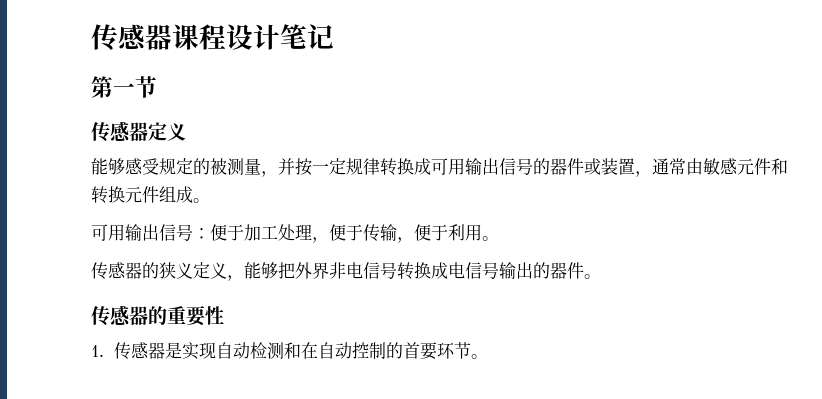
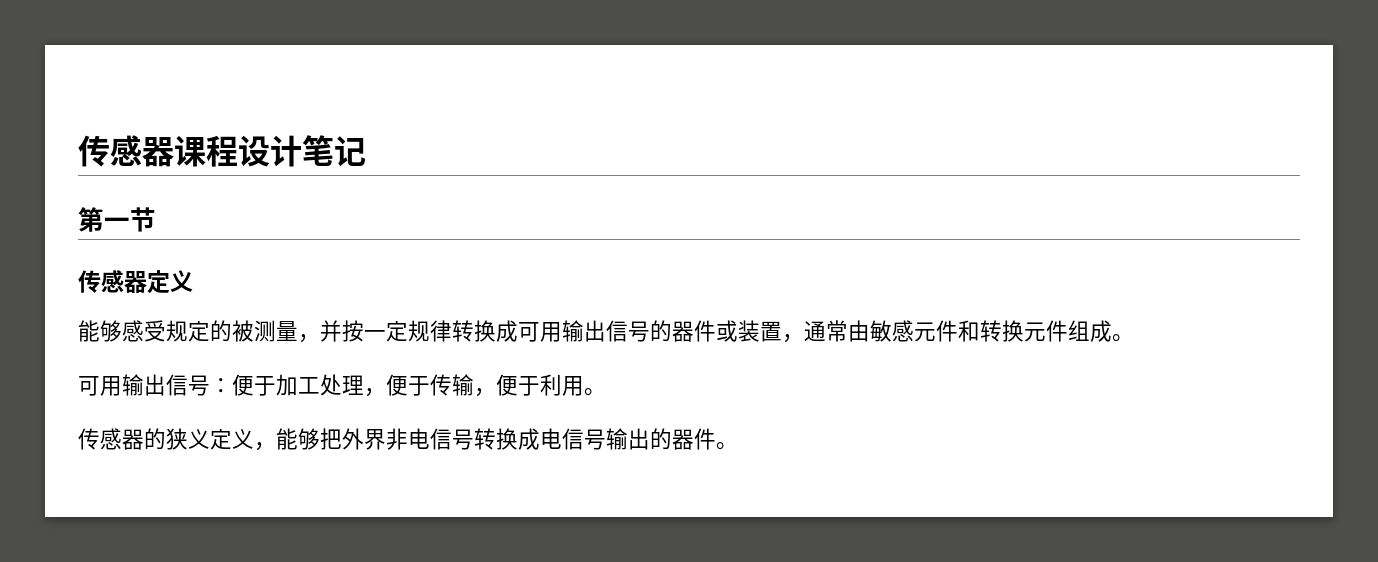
- 传感器的重要性
- 1.传感器是实现自动检测和在自动控制的首要环节。

